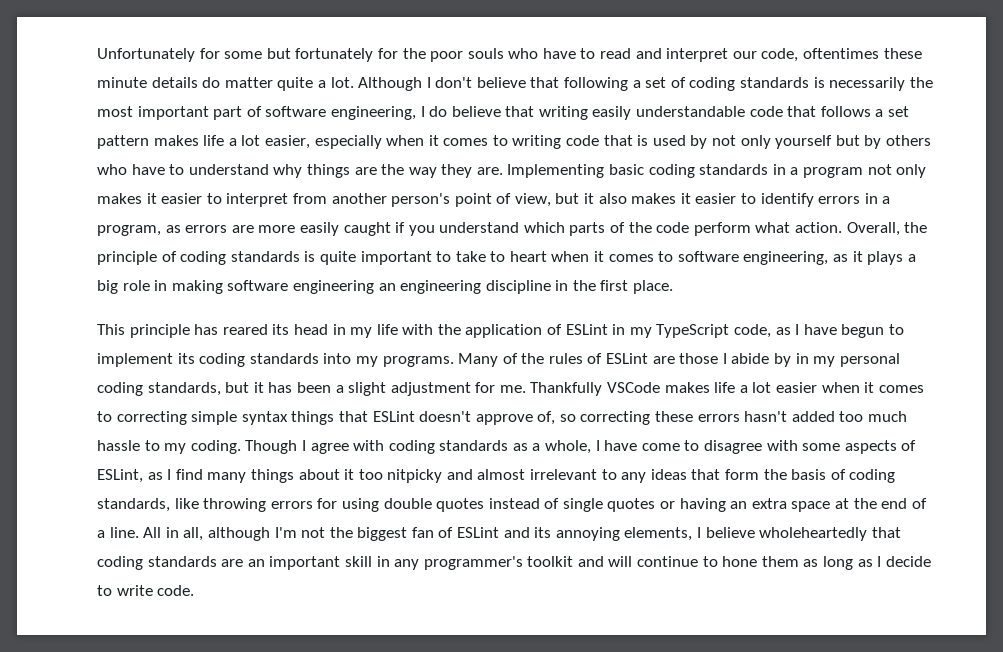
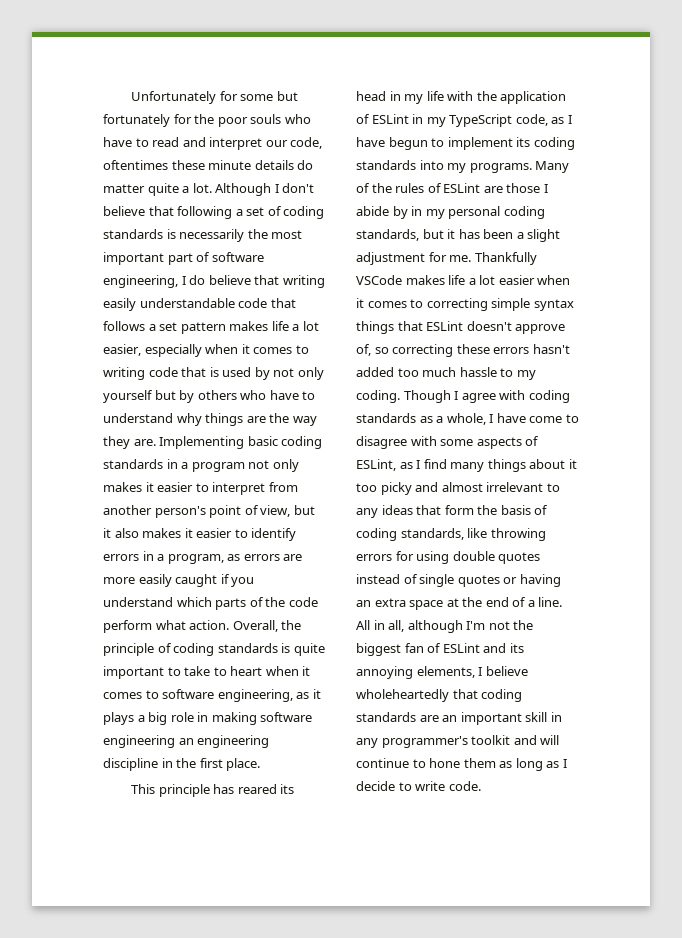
- Though I agree with coding standards as a whole, I have come to disagree with some aspects of ESLint, as I find many things about it too nitpicky and almost irrelevant to any ideas that form the basis of coding standards, like throwing errors for using double quotes instead of single quotes or having an extra space at the end of a line.
+ Though I agree with coding standards as a whole, I have come to disagree with some aspects of ESLint, as I find many things about it too picky and almost irrelevant to any ideas that form the basis of coding standards, like throwing errors for using double quotes instead of single quotes or having an extra space at the end of a line.

